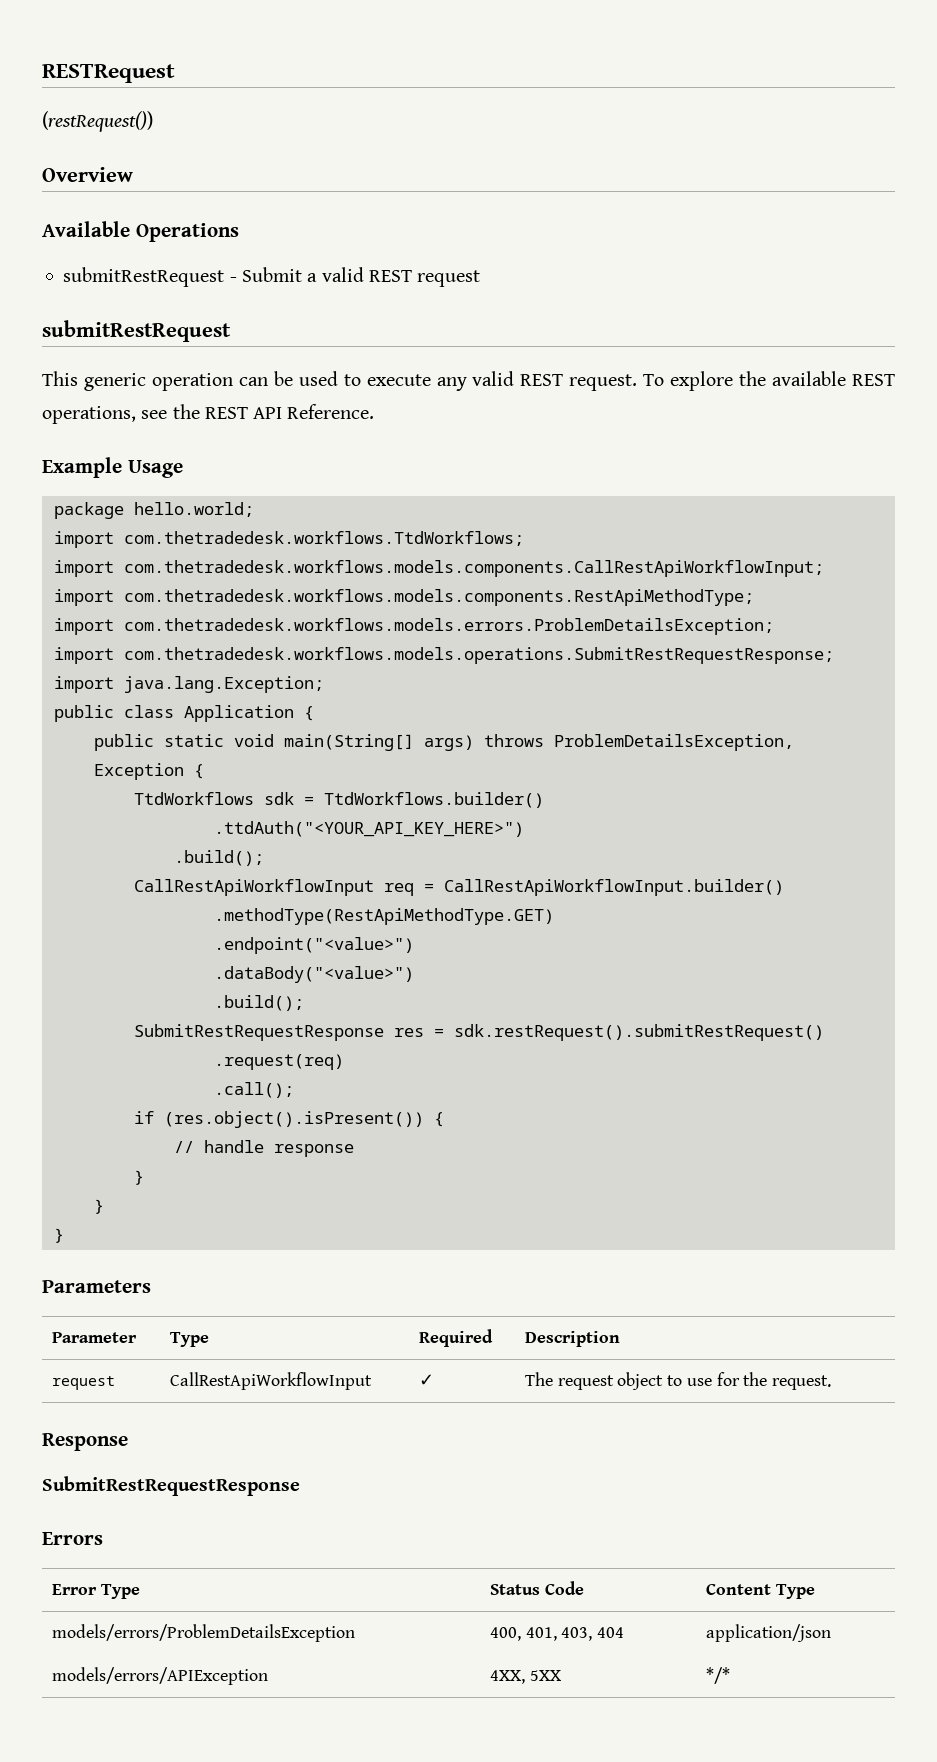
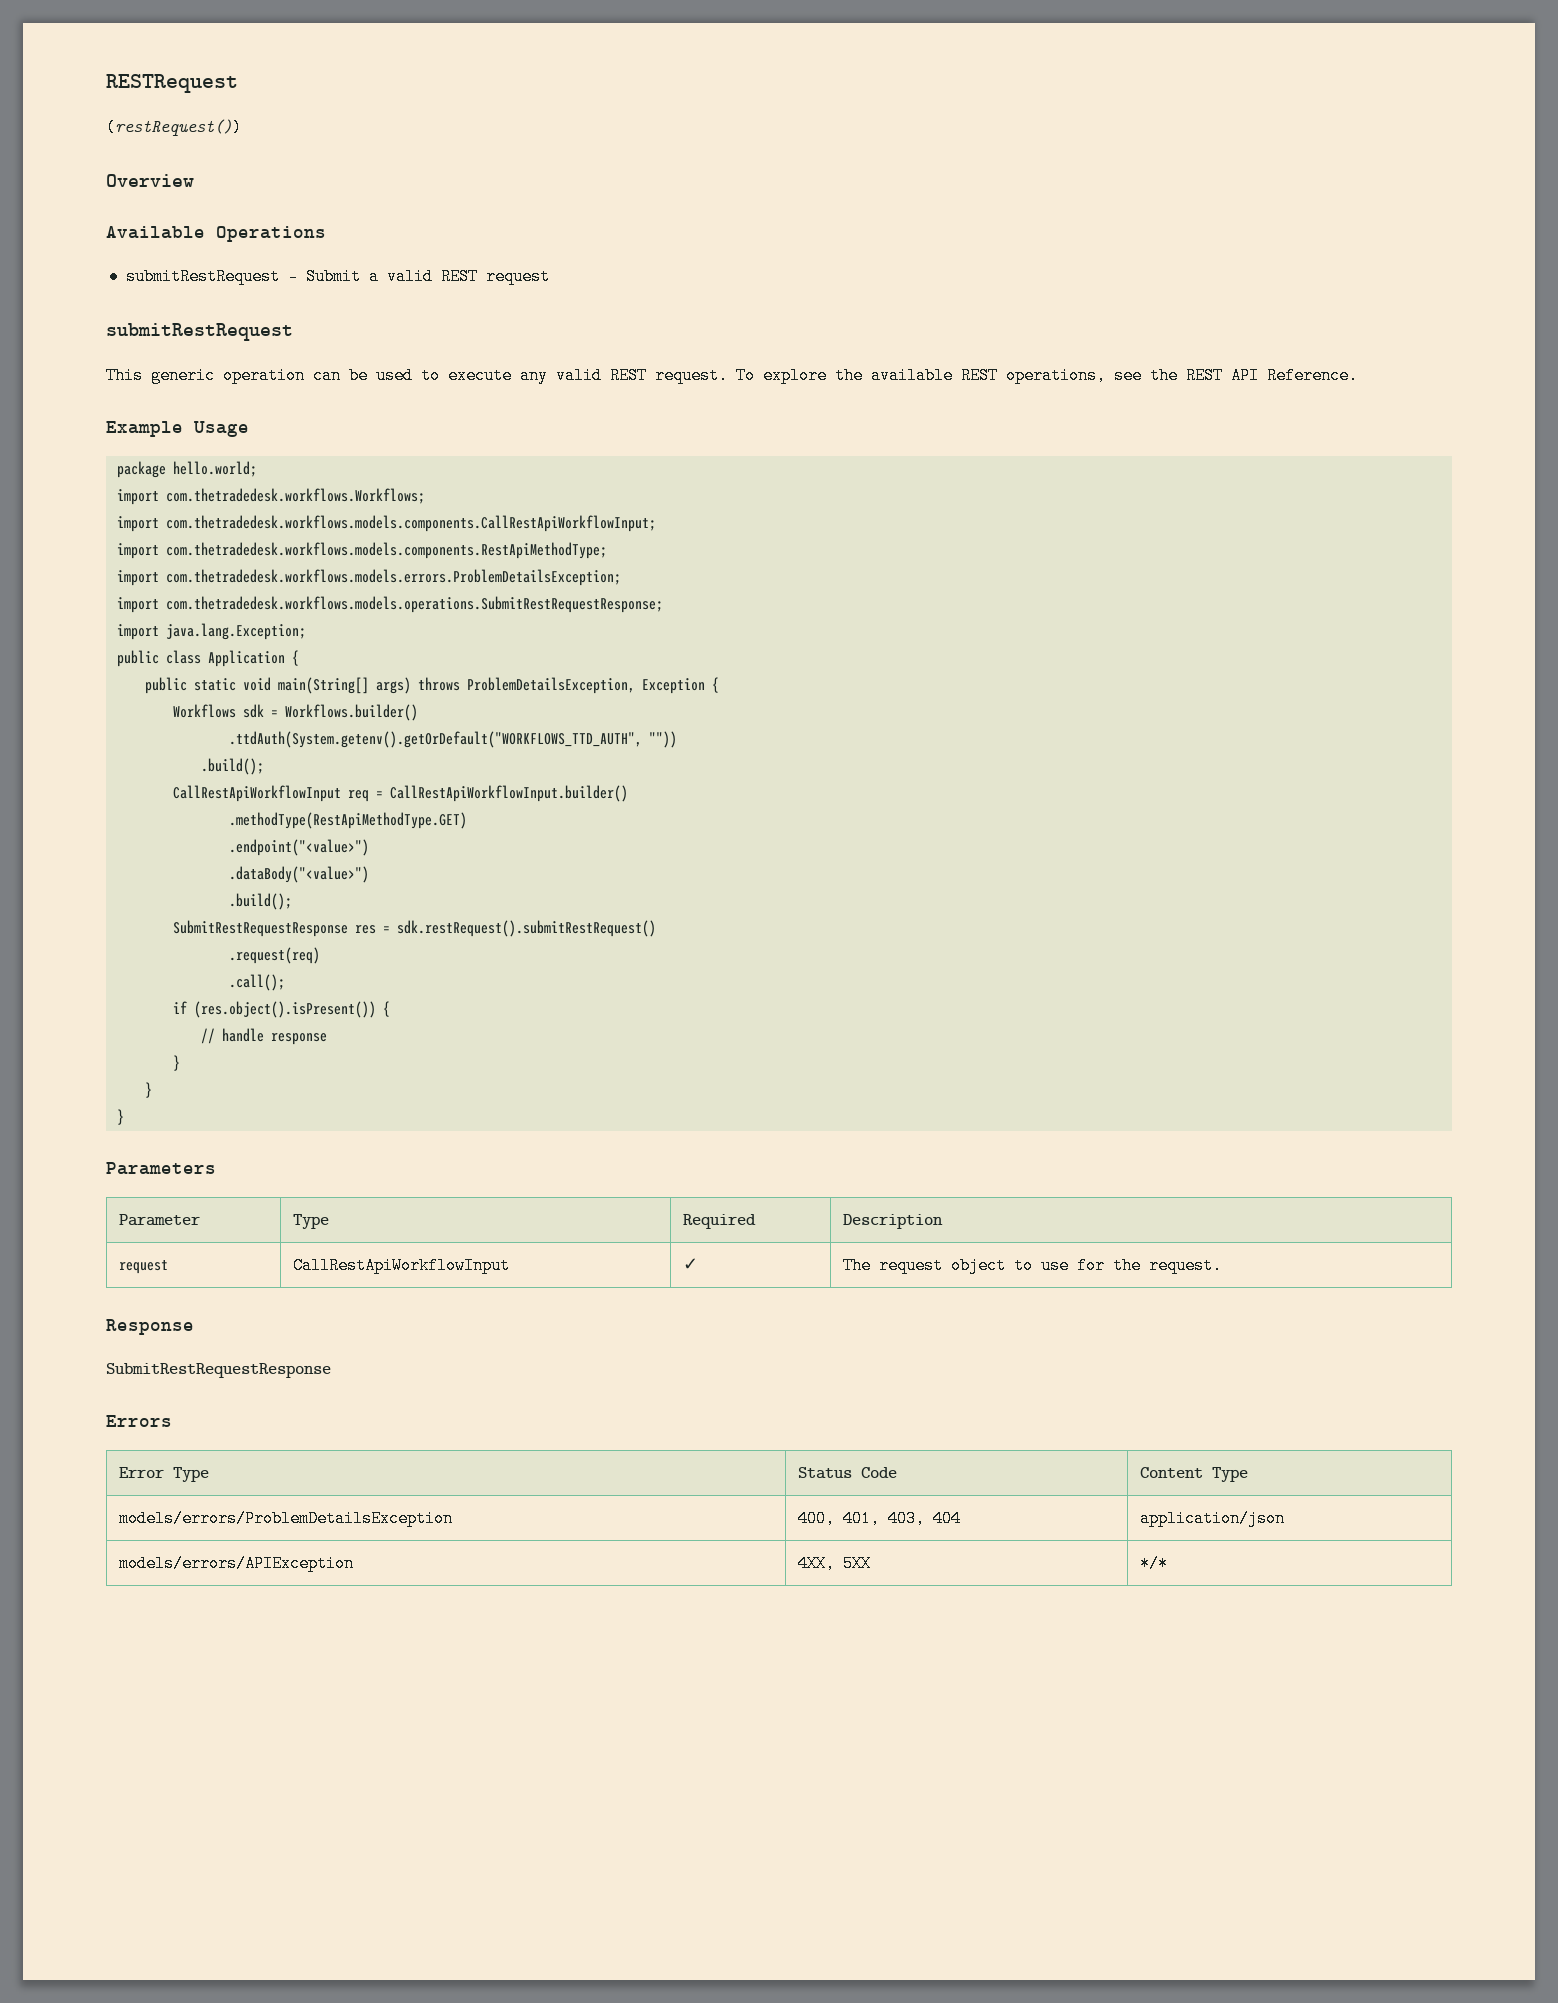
- import com.thetradedesk.workflows.TtdWorkflows;
+ import com.thetradedesk.workflows.Workflows;
- TtdWorkflows sdk = TtdWorkflows.builder()
- .ttdAuth("<YOUR_API_KEY_HERE>")
+ Workflows sdk = Workflows.builder()
+ .ttdAuth(System.getenv().getOrDefault("WORKFLOWS_TTD_AUTH", ""))

